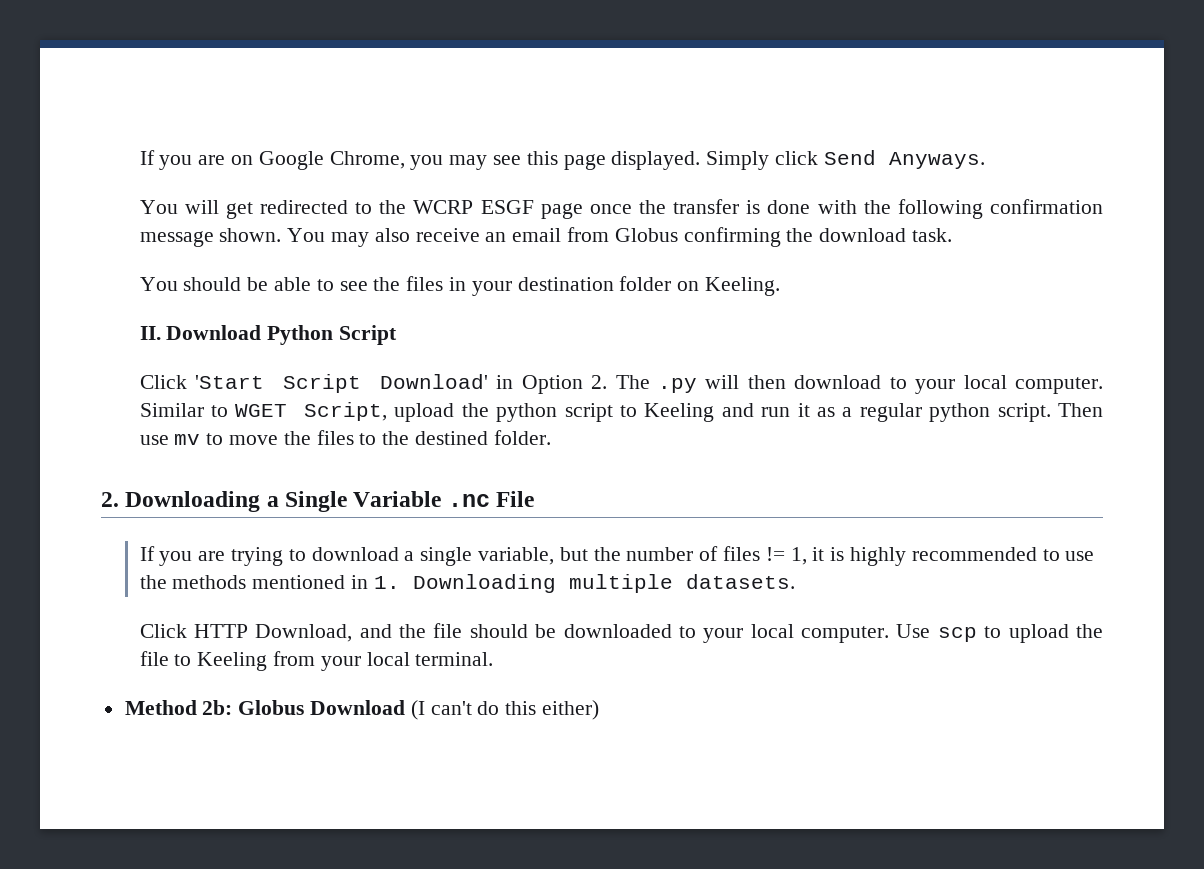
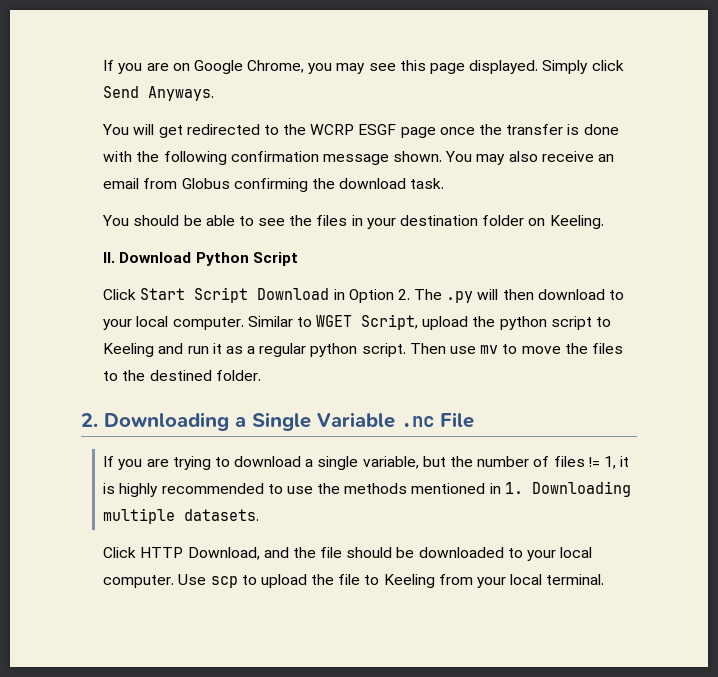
- Click 'Start Script Download' in Option 2. The .py will then download to your local computer.
+ Click Start Script Download in Option 2. The .py will then download to your local computer.
- Method 2b: Globus Download (I can't do this either)

